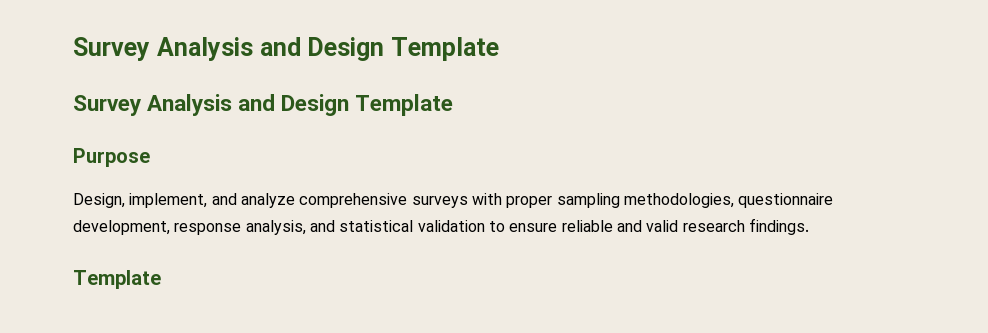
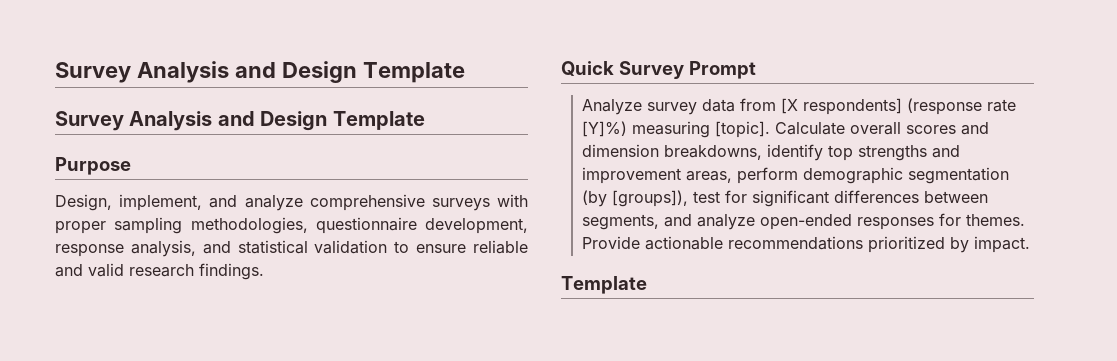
+ Quick Survey Prompt
+ Analyze survey data from [X respondents] (response rate [Y]%) measuring [topic]. Calculate overall scores and dimension breakdowns, identify top strengths and improvement areas, perform demographic segmentation (by [groups]), test for significant differences between segments, and analyze open-ended responses for themes. Provide actionable recommendations prioritized by impact.

